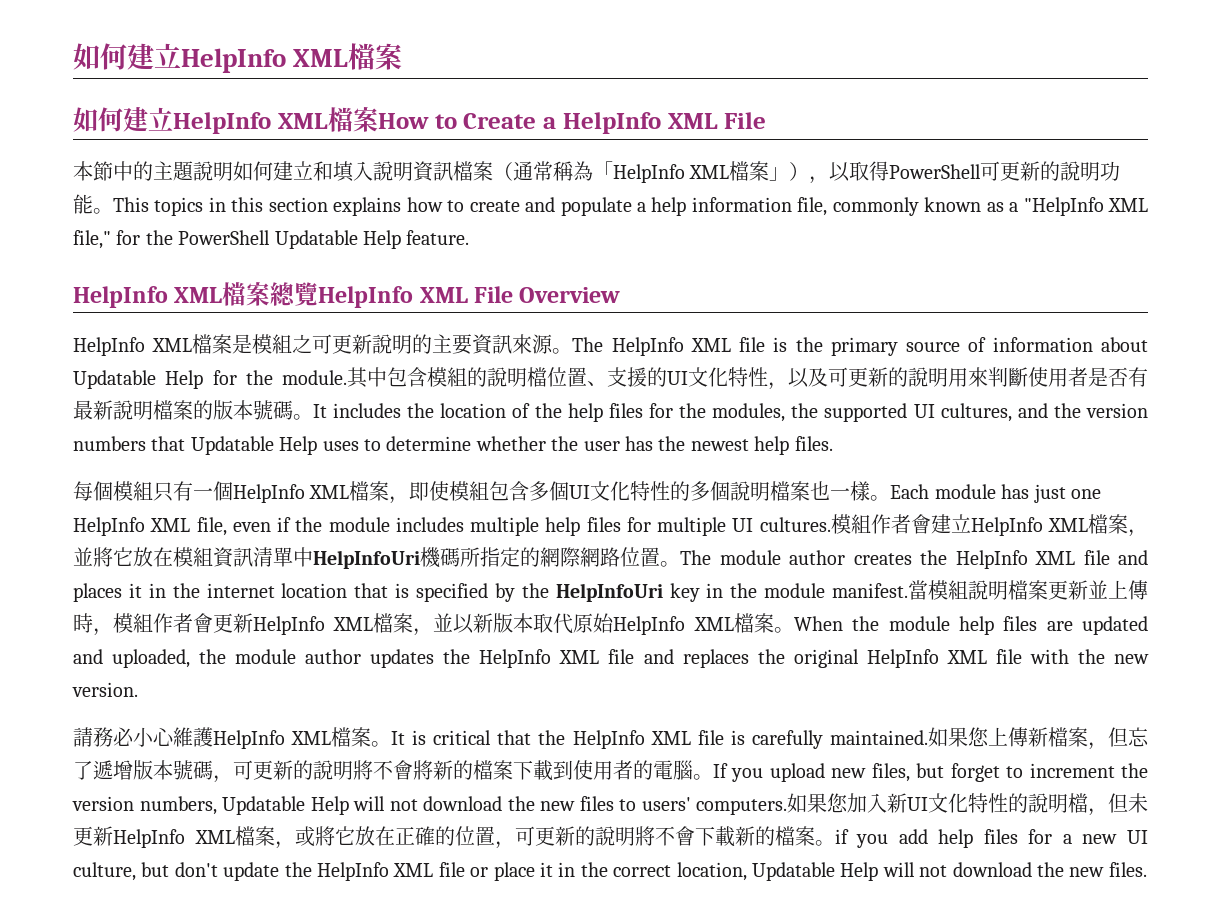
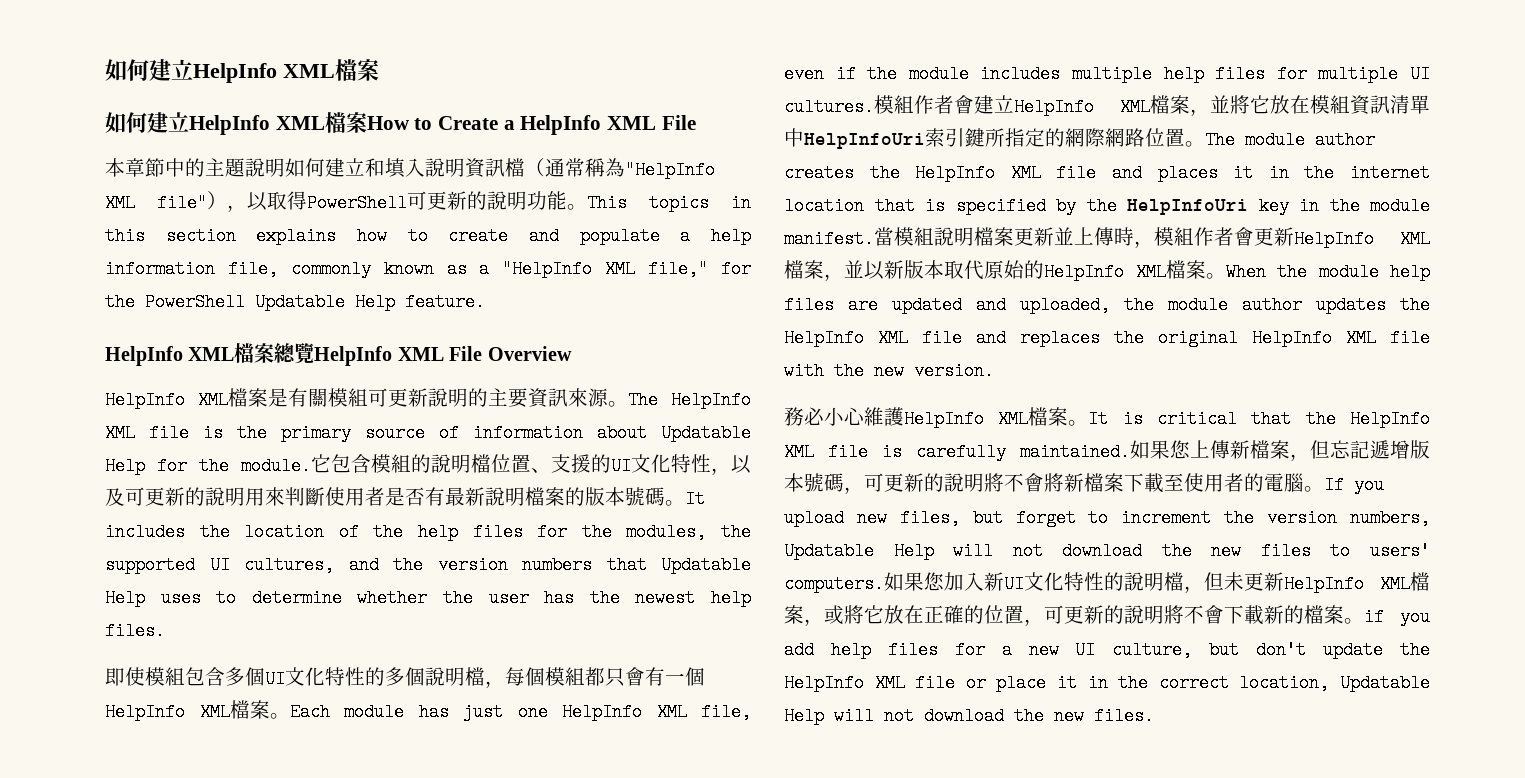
- 本節中的主題說明如何建立和填入說明資訊檔案（通常稱為「HelpInfo XML檔案」），以取得PowerShell可更新的說明功能。
+ 本章節中的主題說明如何建立和填入說明資訊檔（通常稱為"HelpInfo XML file"），以取得PowerShell可更新的說明功能。
- HelpInfo XML檔案是模組之可更新說明的主要資訊來源。
+ HelpInfo XML檔案是有關模組可更新說明的主要資訊來源。
- 其中包含模組的說明檔位置、支援的UI文化特性，以及可更新的說明用來判斷使用者是否有最新說明檔案的版本號碼。
+ 它包含模組的說明檔位置、支援的UI文化特性，以及可更新的說明用來判斷使用者是否有最新說明檔案的版本號碼。
- 每個模組只有一個HelpInfo XML檔案，即使模組包含多個UI文化特性的多個說明檔案也一樣。
+ 即使模組包含多個UI文化特性的多個說明檔，每個模組都只會有一個HelpInfo XML檔案。
- 模組作者會建立HelpInfo XML檔案，並將它放在模組資訊清單中HelpInfoUri機碼所指定的網際網路位置。
+ 模組作者會建立HelpInfo XML檔案，並將它放在模組資訊清單中HelpInfoUri索引鍵所指定的網際網路位置。
- 當模組說明檔案更新並上傳時，模組作者會更新HelpInfo XML檔案，並以新版本取代原始HelpInfo XML檔案。
+ 當模組說明檔案更新並上傳時，模組作者會更新HelpInfo XML檔案，並以新版本取代原始的HelpInfo XML檔案。
- 請務必小心維護HelpInfo XML檔案。
+ 務必小心維護HelpInfo XML檔案。
- 如果您上傳新檔案，但忘了遞增版本號碼，可更新的說明將不會將新的檔案下載到使用者的電腦。
+ 如果您上傳新檔案，但忘記遞增版本號碼，可更新的說明將不會將新檔案下載至使用者的電腦。

